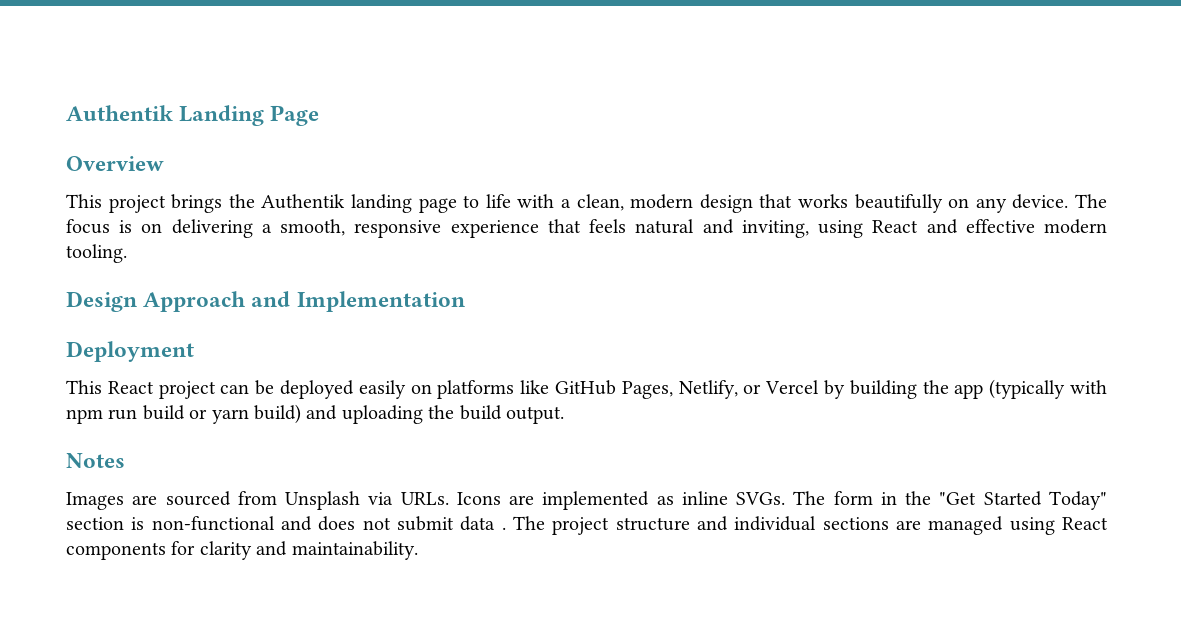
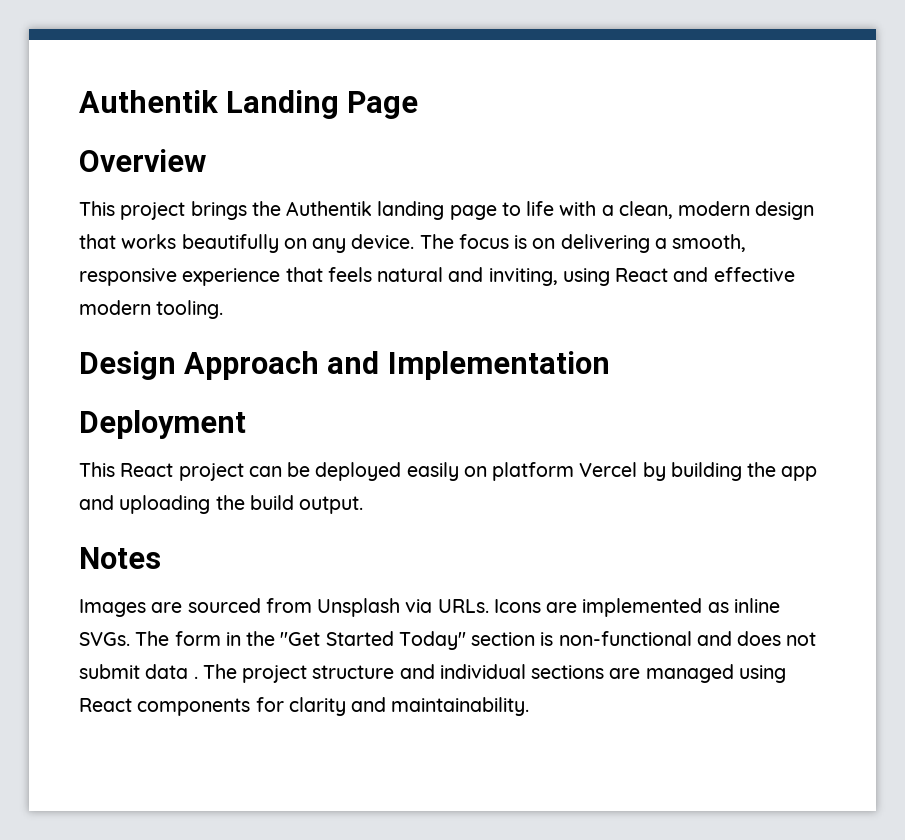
- This React project can be deployed easily on platforms like GitHub Pages, Netlify, or Vercel by building the app (typically with npm run build or yarn build) and uploading the build output.
+ This React project can be deployed easily on platform Vercel by building the app and uploading the build output.

